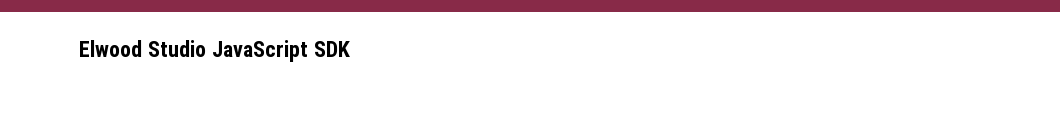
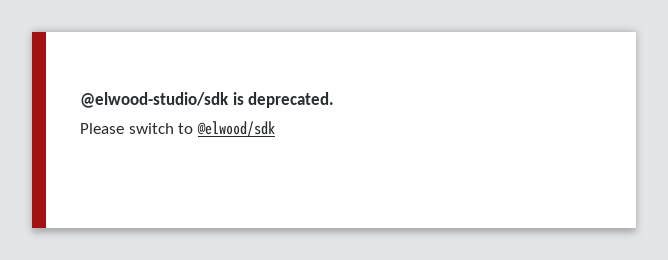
- Elwood Studio JavaScript SDK
+ @elwood-studio/sdk is deprecated.
+ Please switch to @elwood/sdk

